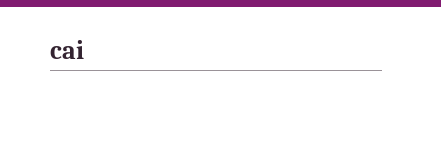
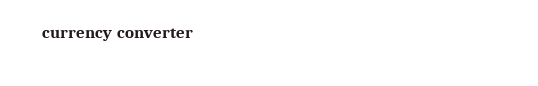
- cai
+ currency converter

